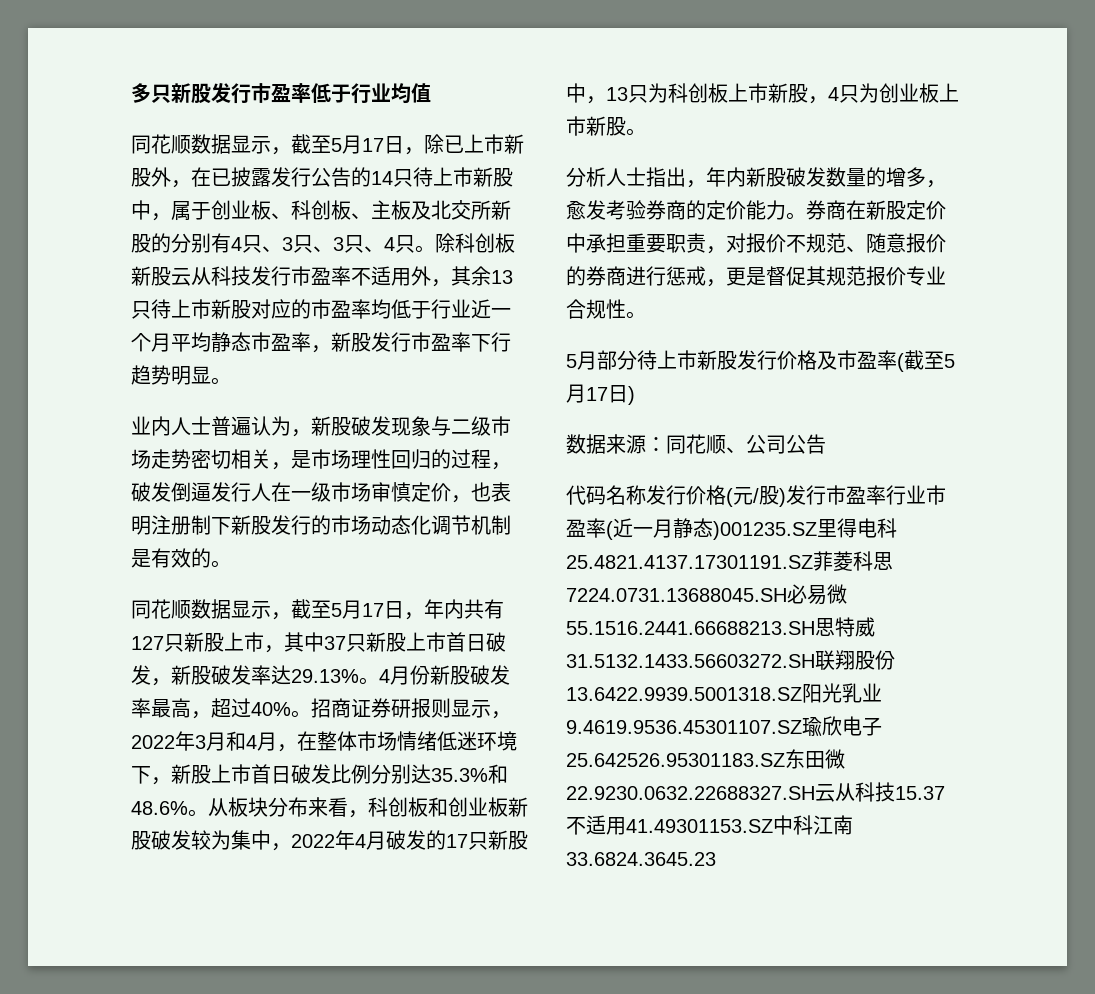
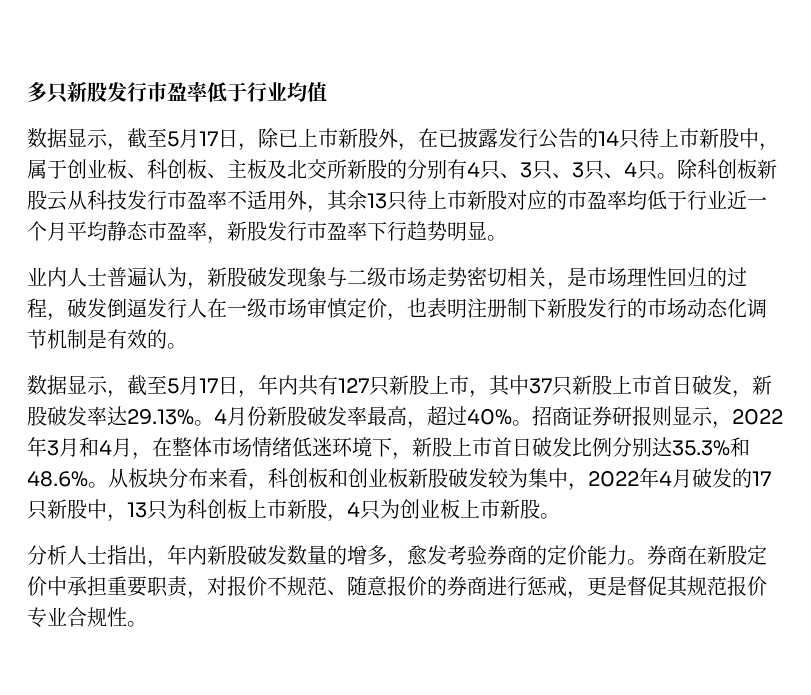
- 同花顺数据显示，截至5月17日，除已上市新股外，在已披露发行公告的14只待上市新股中，属于创业板、科创板、主板及北交所新股的分别有4只、3只、3只、4只。
+ 数据显示，截至5月17日，除已上市新股外，在已披露发行公告的14只待上市新股中，属于创业板、科创板、主板及北交所新股的分别有4只、3只、3只、4只。
- 同花顺数据显示，截至5月17日，年内共有127只新股上市，其中37只新股上市首日破发，新股破发率达29.13%。
+ 数据显示，截至5月17日，年内共有127只新股上市，其中37只新股上市首日破发，新股破发率达29.13%。
- 5月部分待上市新股发行价格及市盈率(截至5月17日)
- 数据来源：同花顺、公司公告
- 代码名称发行价格(元/股)发行市盈率行业市盈率(近一月静态)001235.SZ里得电科25.4821.4137.17301191.SZ菲菱科思7224.0731.13688045.SH必易微55.1516.2441.66688213.SH思特威31.5132.1433.56603272.SH联翔股份13.6422.9939.5001318.SZ阳光乳业9.4619.9536.45301107.SZ瑜欣电子25.642526.95301183.SZ东田微22.9230.0632.22688327.SH云从科技15.37不适用41.49301153.SZ中科江南33.6824.3645.23

